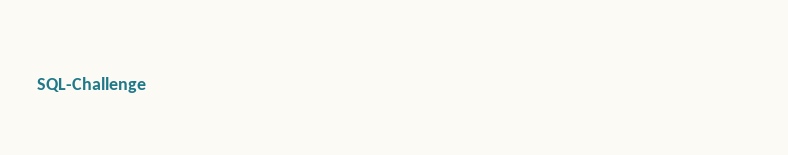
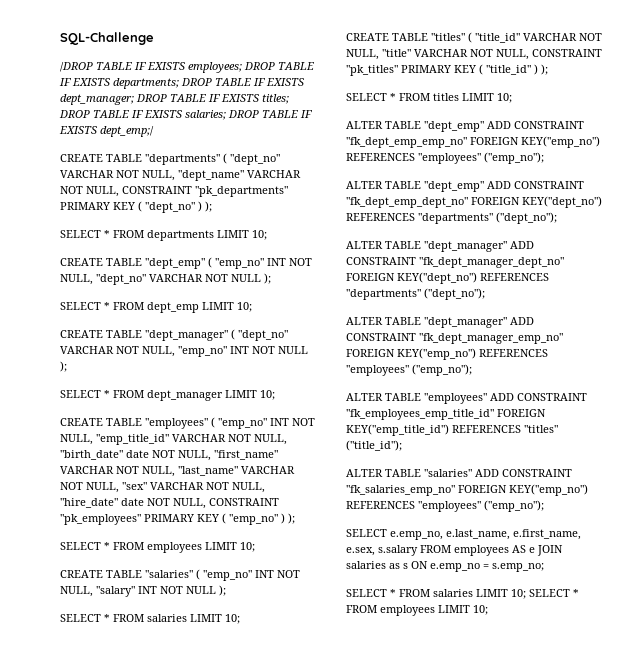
+ /DROP TABLE IF EXISTS employees; DROP TABLE IF EXISTS departments; DROP TABLE IF EXISTS dept_manager; DROP TABLE IF EXISTS titles; DROP TABLE IF EXISTS salaries; DROP TABLE IF EXISTS dept_emp;/
+ CREATE TABLE "departments" ( "dept_no" VARCHAR NOT NULL, "dept_name" VARCHAR NOT NULL, CONSTRAINT "pk_departments" PRIMARY KEY ( "dept_no" ) );
+ SELECT * FROM departments LIMIT 10;
+ CREATE TABLE "dept_emp" ( "emp_no" INT NOT NULL, "dept_no" VARCHAR NOT NULL );
+ SELECT * FROM dept_emp LIMIT 10;
+ CREATE TABLE "dept_manager" ( "dept_no" VARCHAR NOT NULL, "emp_no" INT NOT NULL );
+ SELECT * FROM dept_manager LIMIT 10;
+ CREATE TABLE "employees" ( "emp_no" INT NOT NULL, "emp_title_id" VARCHAR NOT NULL, "birth_date" date NOT NULL, "first_name" VARCHAR NOT NULL, "last_name" VARCHAR NOT NULL, "sex" VARCHAR NOT NULL, "hire_date" date NOT NULL, CONSTRAINT "pk_employees" PRIMARY KEY ( "emp_no" ) );
+ SELECT * FROM employees LIMIT 10;
+ CREATE TABLE "salaries" ( "emp_no" INT NOT NULL, "salary" INT NOT NULL );
+ SELECT * FROM salaries LIMIT 10;
+ CREATE TABLE "titles" ( "title_id" VARCHAR NOT NULL, "title" VARCHAR NOT NULL, CONSTRAINT "pk_titles" PRIMARY KEY ( "title_id" ) );
+ SELECT * FROM titles LIMIT 10;
+ ALTER TABLE "dept_emp" ADD CONSTRAINT "fk_dept_emp_emp_no" FOREIGN KEY("emp_no") REFERENCES "employees" ("emp_no");
+ ALTER TABLE "dept_emp" ADD CONSTRAINT "fk_dept_emp_dept_no" FOREIGN KEY("dept_no") REFERENCES "departments" ("dept_no");
+ ALTER TABLE "dept_manager" ADD CONSTRAINT "fk_dept_manager_dept_no" FOREIGN KEY("dept_no") REFERENCES "departments" ("dept_no");
+ ALTER TABLE "dept_manager" ADD CONSTRAINT "fk_dept_manager_emp_no" FOREIGN KEY("emp_no") REFERENCES "employees" ("emp_no");
+ ALTER TABLE "employees" ADD CONSTRAINT "fk_employees_emp_title_id" FOREIGN KEY("emp_title_id") REFERENCES "titles" ("title_id");
+ ALTER TABLE "salaries" ADD CONSTRAINT "fk_salaries_emp_no" FOREIGN KEY("emp_no") REFERENCES "employees" ("emp_no");
+ SELECT e.emp_no, e.last_name, e.first_name, e.sex, s.salary FROM employees AS e JOIN salaries as s ON e.emp_no = s.emp_no;
+ SELECT * FROM salaries LIMIT 10; SELECT * FROM employees LIMIT 10;

